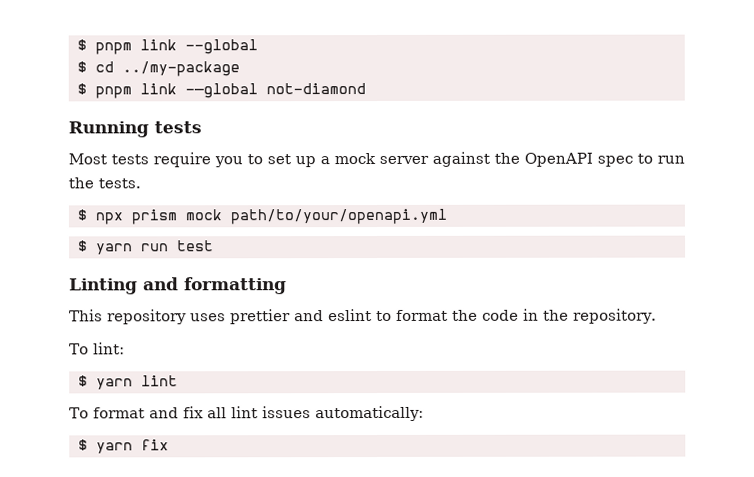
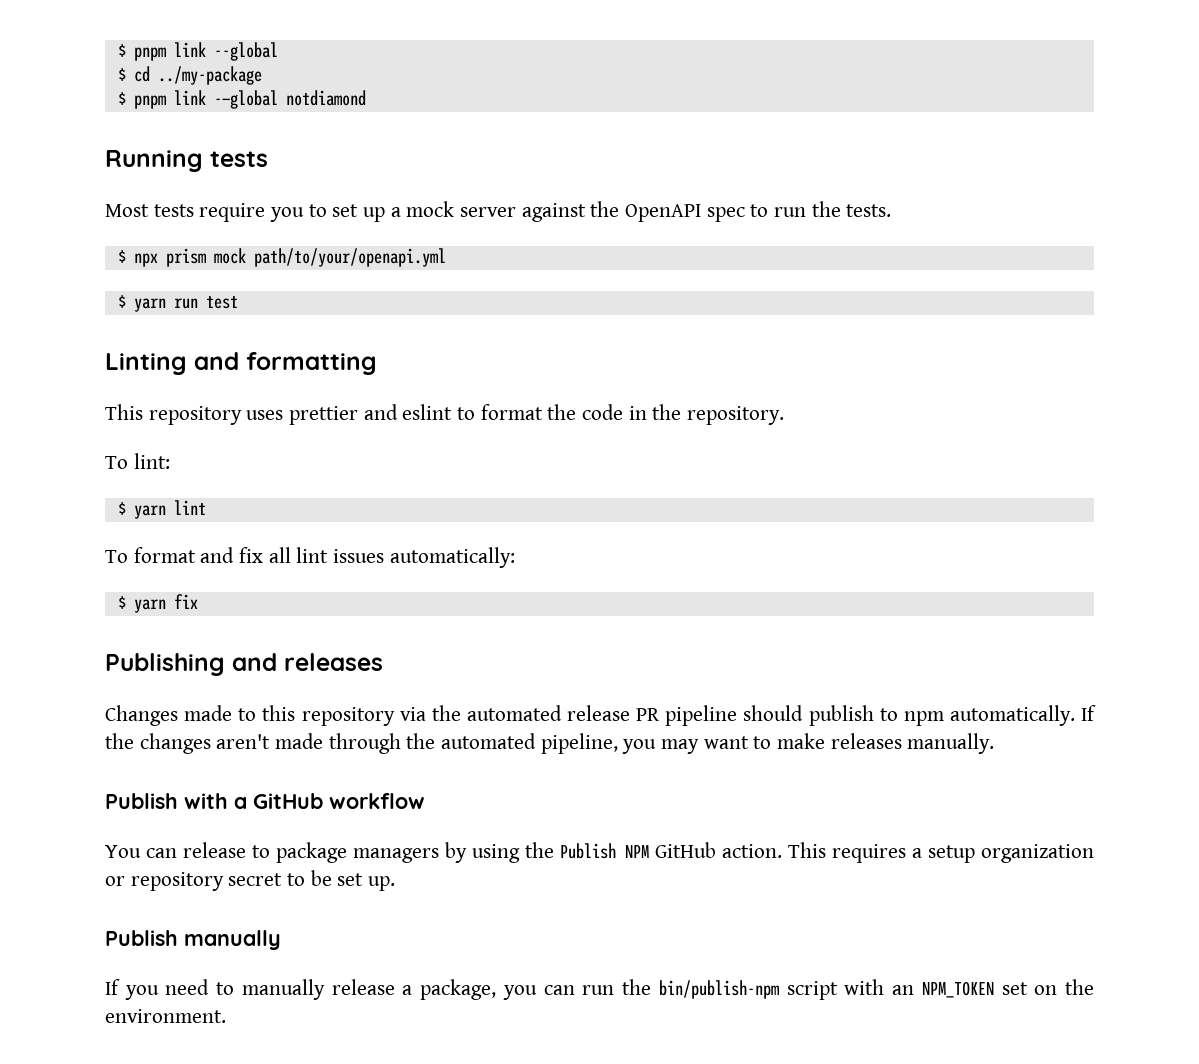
- $ pnpm link -—global not-diamond
+ $ pnpm link -—global notdiamond
+ Publishing and releases
+ Changes made to this repository via the automated release PR pipeline should publish to npm automatically. If the changes aren't made through the automated pipeline, you may want to make releases manually.
+ Publish with a GitHub workflow
+ You can release to package managers by using the Publish NPM GitHub action. This requires a setup organization or repository secret to be set up.
+ Publish manually
+ If you need to manually release a package, you can run the bin/publish-npm script with an NPM_TOKEN set on the environment.

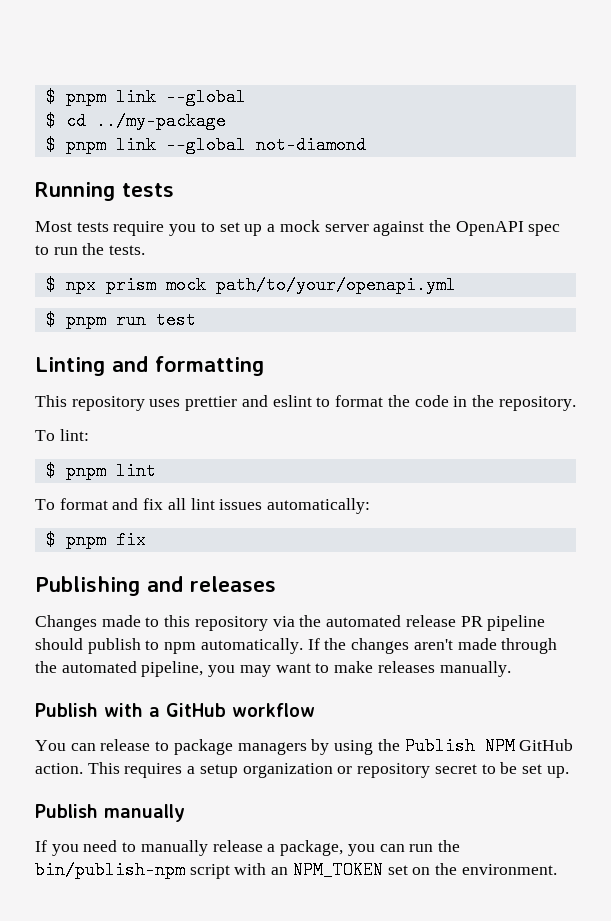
- $ pnpm link -—global notdiamond
+ $ pnpm link -—global not-diamond
- $ yarn run test
+ $ pnpm run test
- $ yarn lint
+ $ pnpm lint
- $ yarn fix
+ $ pnpm fix

